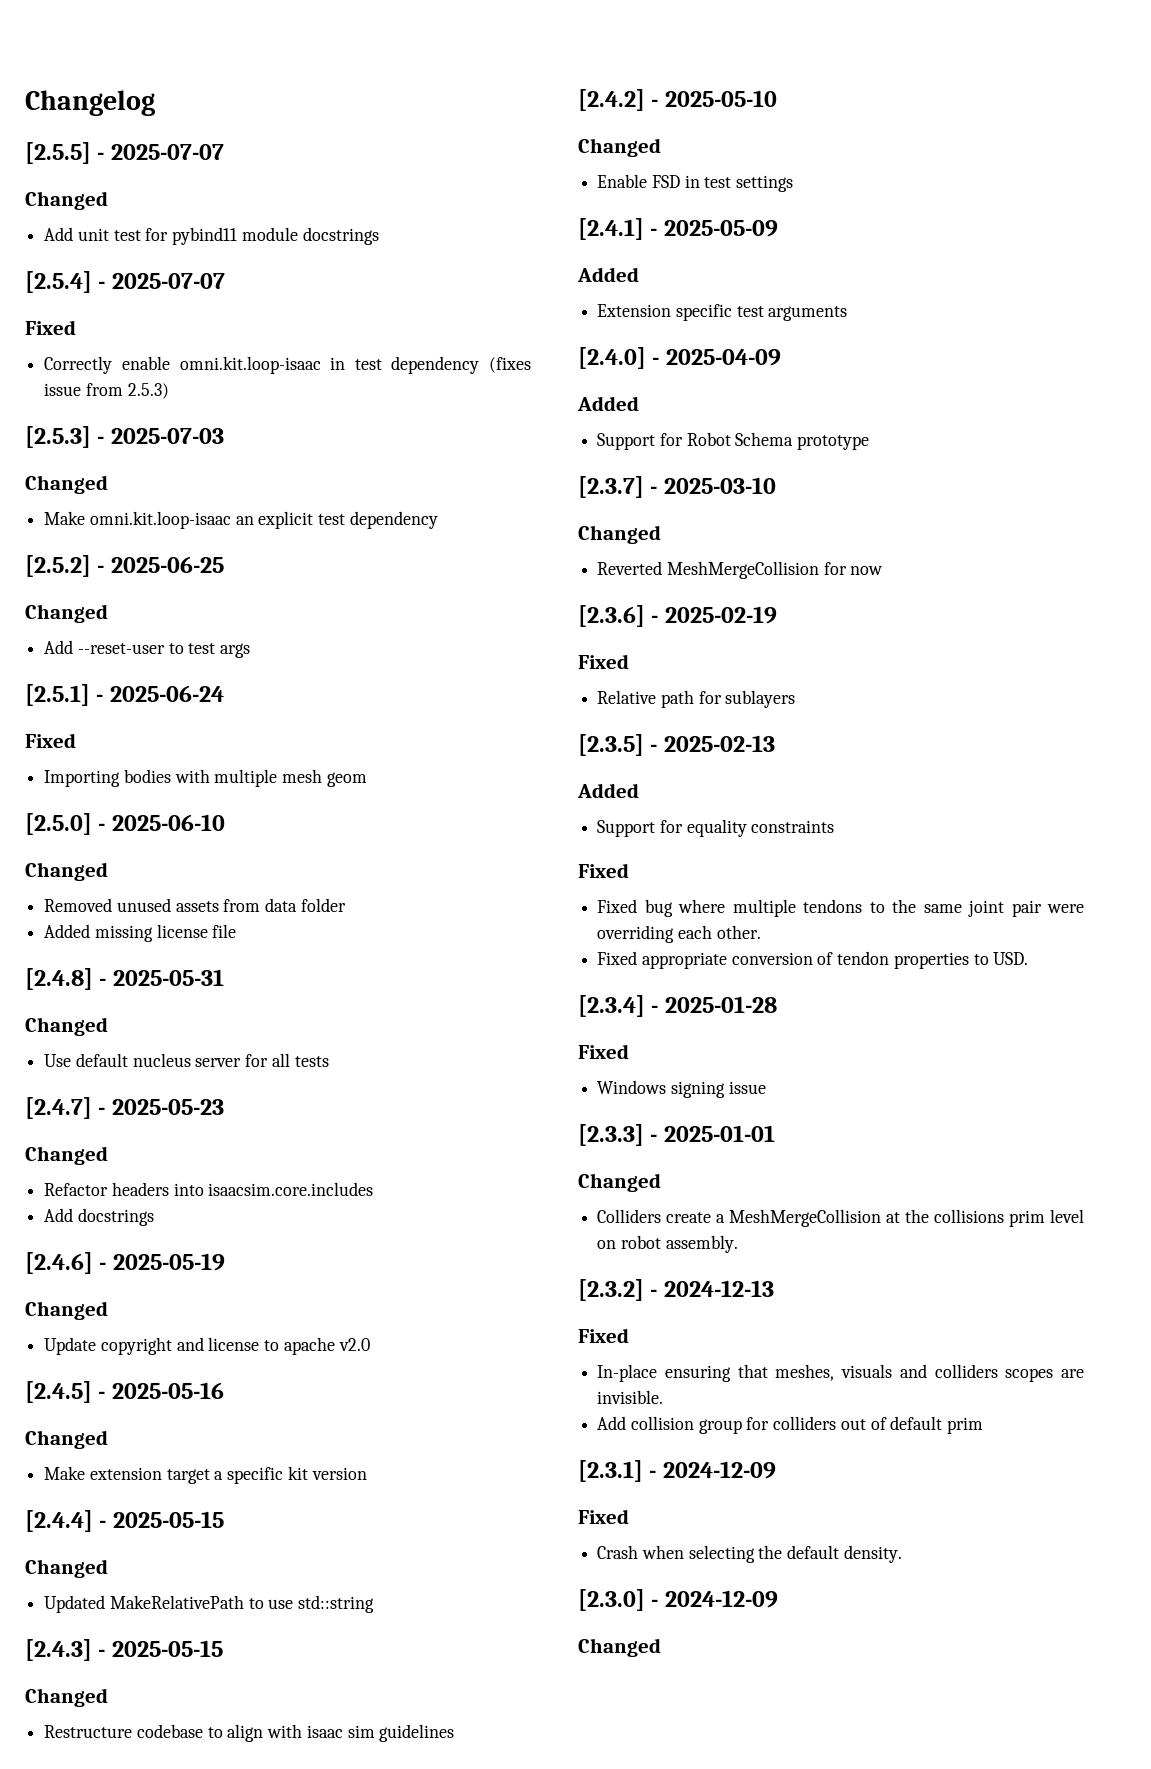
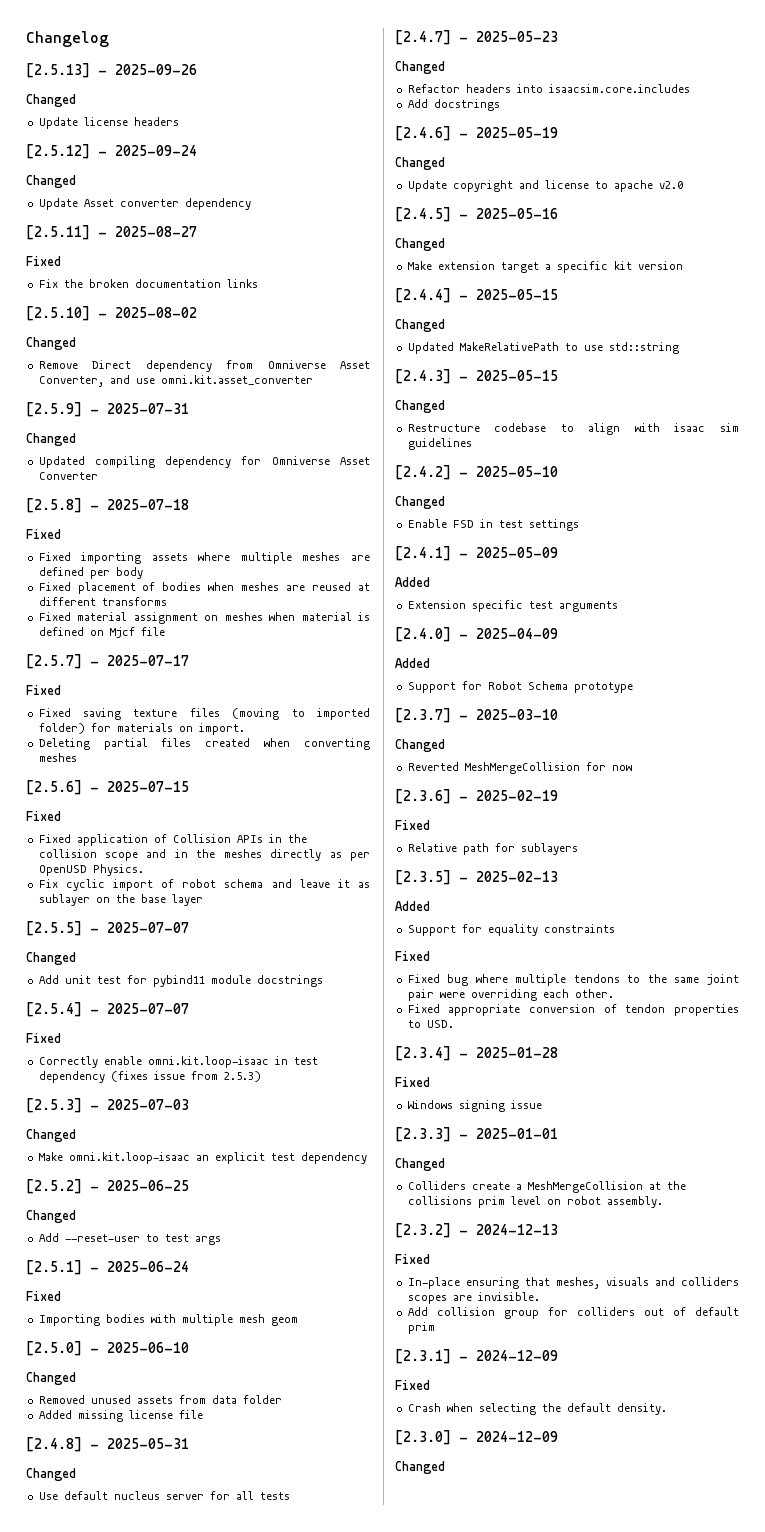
+ [2.5.13] - 2025-09-26
+ Changed
+ Update license headers
+ [2.5.12] - 2025-09-24
+ Changed
+ Update Asset converter dependency
+ [2.5.11] - 2025-08-27
+ Fixed
+ Fix the broken documentation links
+ [2.5.10] - 2025-08-02
+ Changed
+ Remove Direct dependency from Omniverse Asset Converter, and use omni.kit.asset_converter
+ [2.5.9] - 2025-07-31
+ Changed
+ Updated compiling dependency for Omniverse Asset Converter
+ [2.5.8] - 2025-07-18
+ Fixed
+ Fixed importing assets where multiple meshes are defined per body
+ Fixed placement of bodies when meshes are reused at different transforms
+ Fixed material assignment on meshes when material is defined on Mjcf file
+ [2.5.7] - 2025-07-17
+ Fixed
+ Fixed saving texture files (moving to imported folder) for materials on import.
+ Deleting partial files created when converting meshes
+ [2.5.6] - 2025-07-15
+ Fixed
+ Fixed application of Collision APIs in the collision scope and in the meshes directly as per OpenUSD Physics.
+ Fix cyclic import of robot schema and leave it as sublayer on the base layer

